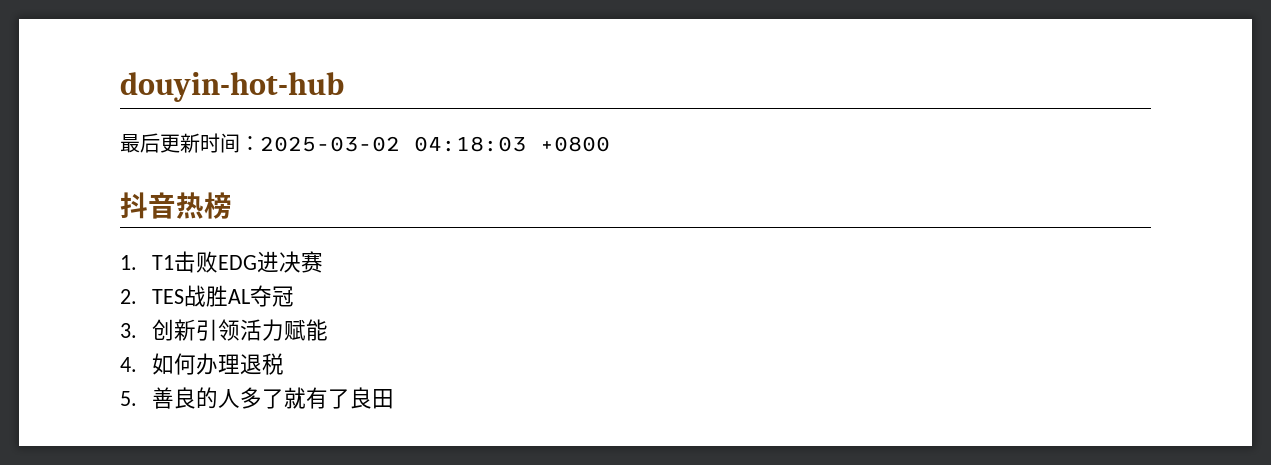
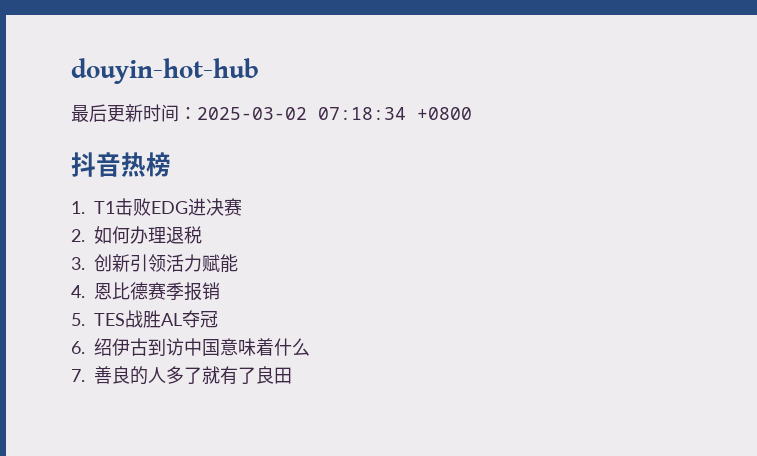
- 最后更新时间：2025-03-02 04:18:03 +0800
+ 最后更新时间：2025-03-02 07:18:34 +0800
- 2. TES战胜AL夺冠
+ 2.如何办理退税
- 4.如何办理退税
- 5.善良的人多了就有了良田
+ 4.恩比德赛季报销
+ 5. TES战胜AL夺冠
+ 6.绍伊古到访中国意味着什么
+ 7.善良的人多了就有了良田

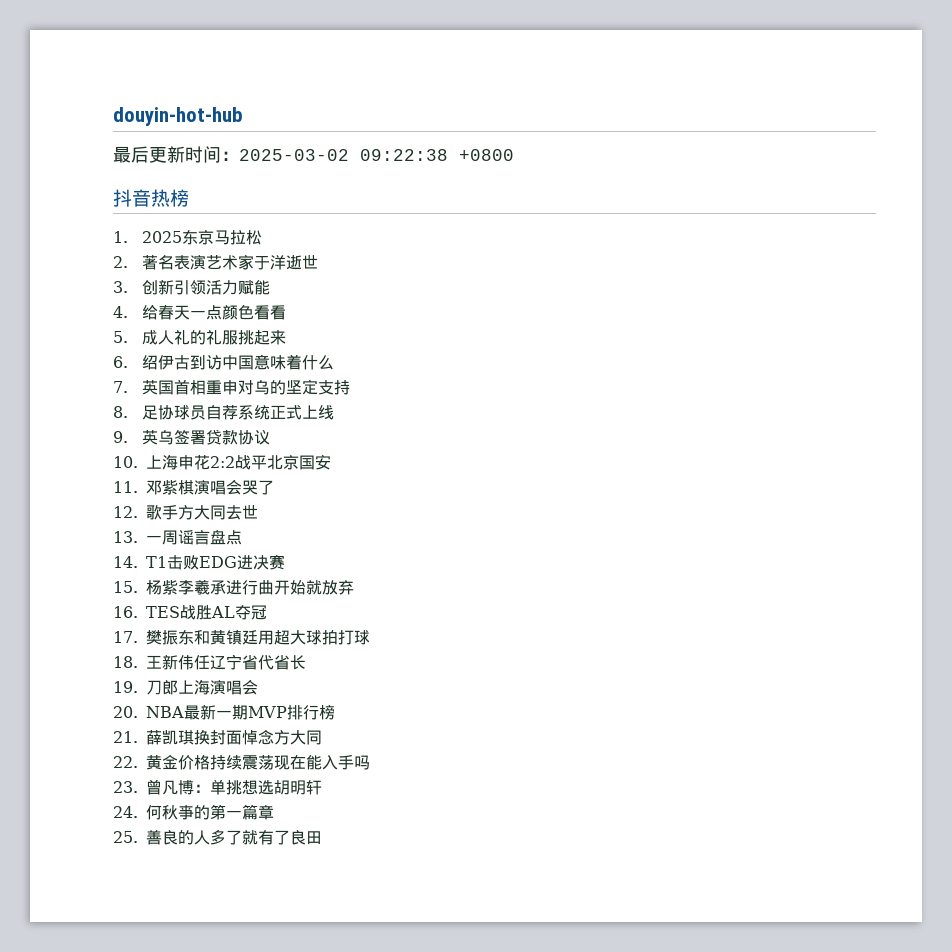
- 最后更新时间：2025-03-02 07:18:34 +0800
+ 最后更新时间：2025-03-02 09:22:38 +0800
- 1. T1击败EDG进决赛
- 2.如何办理退税
+ 1. 2025东京马拉松
+ 2.著名表演艺术家于洋逝世
- 4.恩比德赛季报销
- 5. TES战胜AL夺冠
+ 4.给春天一点颜色看看
+ 5.成人礼的礼服挑起来
- 7.善良的人多了就有了良田
+ 7.英国首相重申对乌的坚定支持
+ 8.足协球员自荐系统正式上线
+ 9.英乌签署贷款协议
+ 10.上海申花2:2战平北京国安
+ 11.邓紫棋演唱会哭了
+ 12.歌手方大同去世
+ 13.一周谣言盘点
+ 14. T1击败EDG进决赛
+ 15.杨紫李羲承进行曲开始就放弃
+ 16. TES战胜AL夺冠
+ 17.樊振东和黄镇廷用超大球拍打球
+ 18.王新伟任辽宁省代省长
+ 19.刀郎上海演唱会
+ 20. NBA最新一期MVP排行榜
+ 21.薛凯琪换封面悼念方大同
+ 22.黄金价格持续震荡现在能入手吗
+ 23.曾凡博：单挑想选胡明轩
+ 24.何秋亊的第一篇章
+ 25.善良的人多了就有了良田

